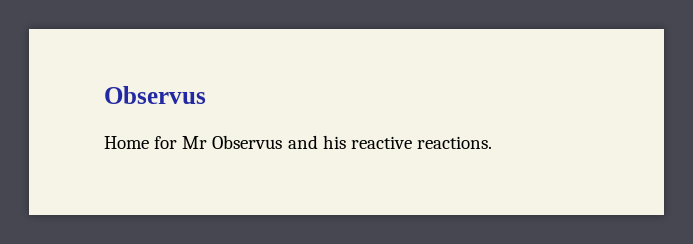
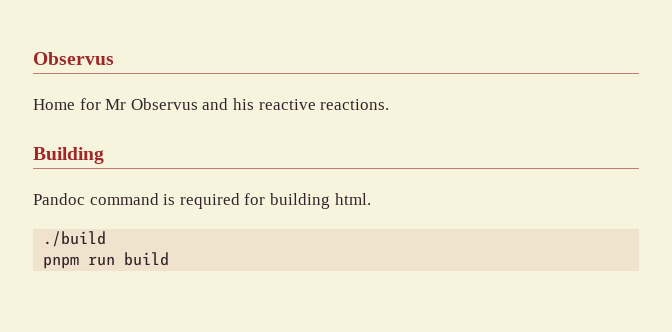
+ Building
+ Pandoc command is required for building html.
+ ./build
+ pnpm run build

